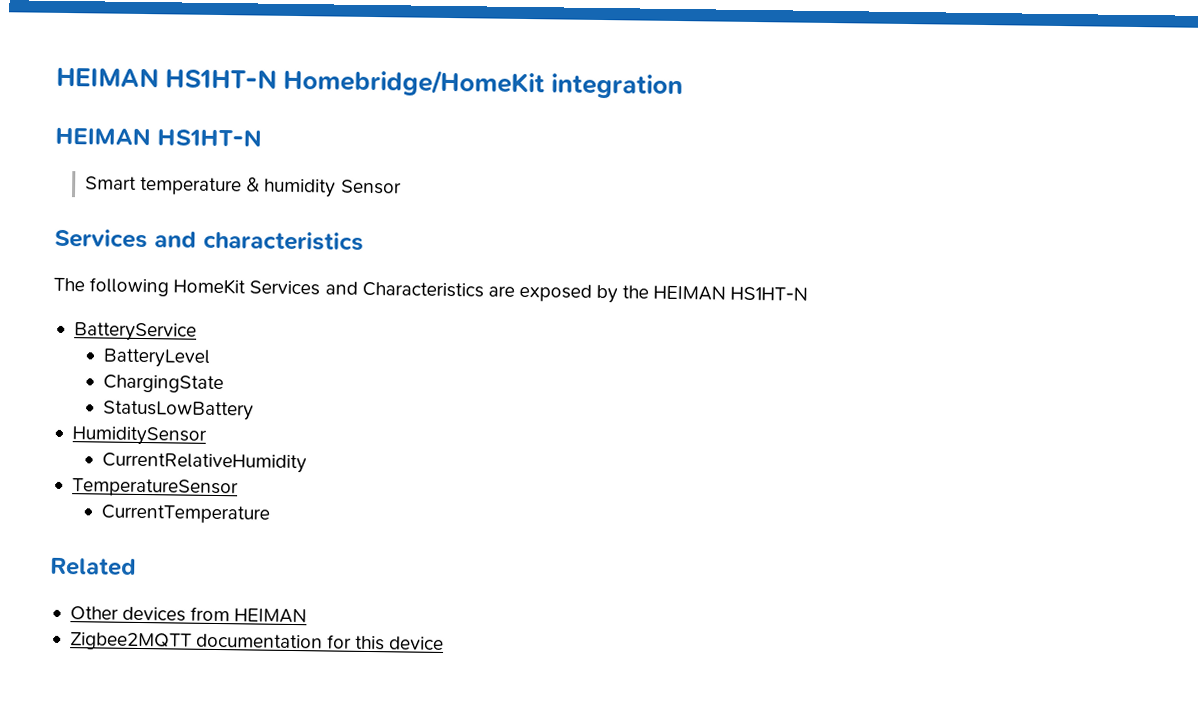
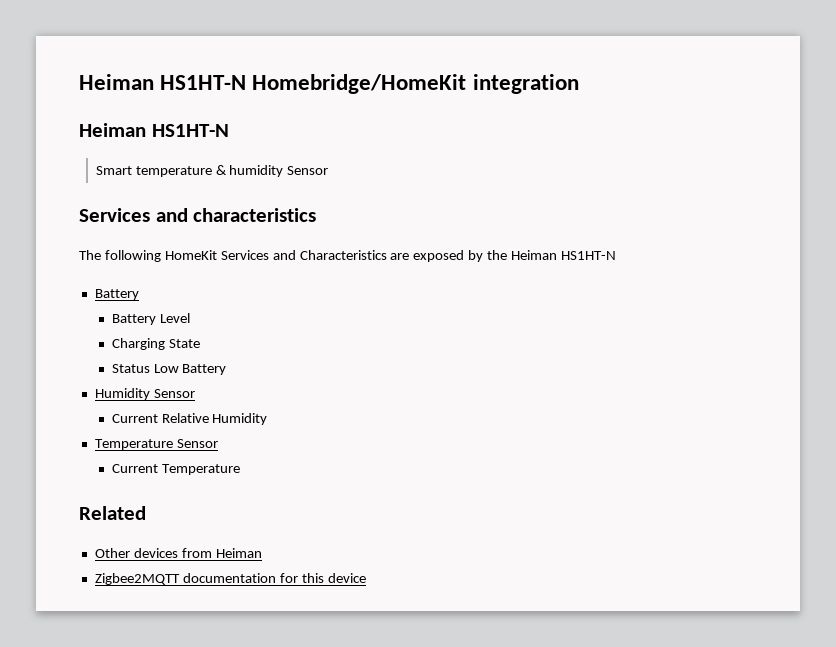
- HEIMAN HS1HT-N Homebridge/HomeKit integration
- HEIMAN HS1HT-N
+ Heiman HS1HT-N Homebridge/HomeKit integration
+ Heiman HS1HT-N
- The following HomeKit Services and Characteristics are exposed by the HEIMAN HS1HT-N
- BatteryService
- BatteryLevel
- ChargingState
- StatusLowBattery
- HumiditySensor
- CurrentRelativeHumidity
- TemperatureSensor
- CurrentTemperature
+ The following HomeKit Services and Characteristics are exposed by the Heiman HS1HT-N
+ Battery
+ Battery Level
+ Charging State
+ Status Low Battery
+ Humidity Sensor
+ Current Relative Humidity
+ Temperature Sensor
+ Current Temperature
- Other devices from HEIMAN
+ Other devices from Heiman

